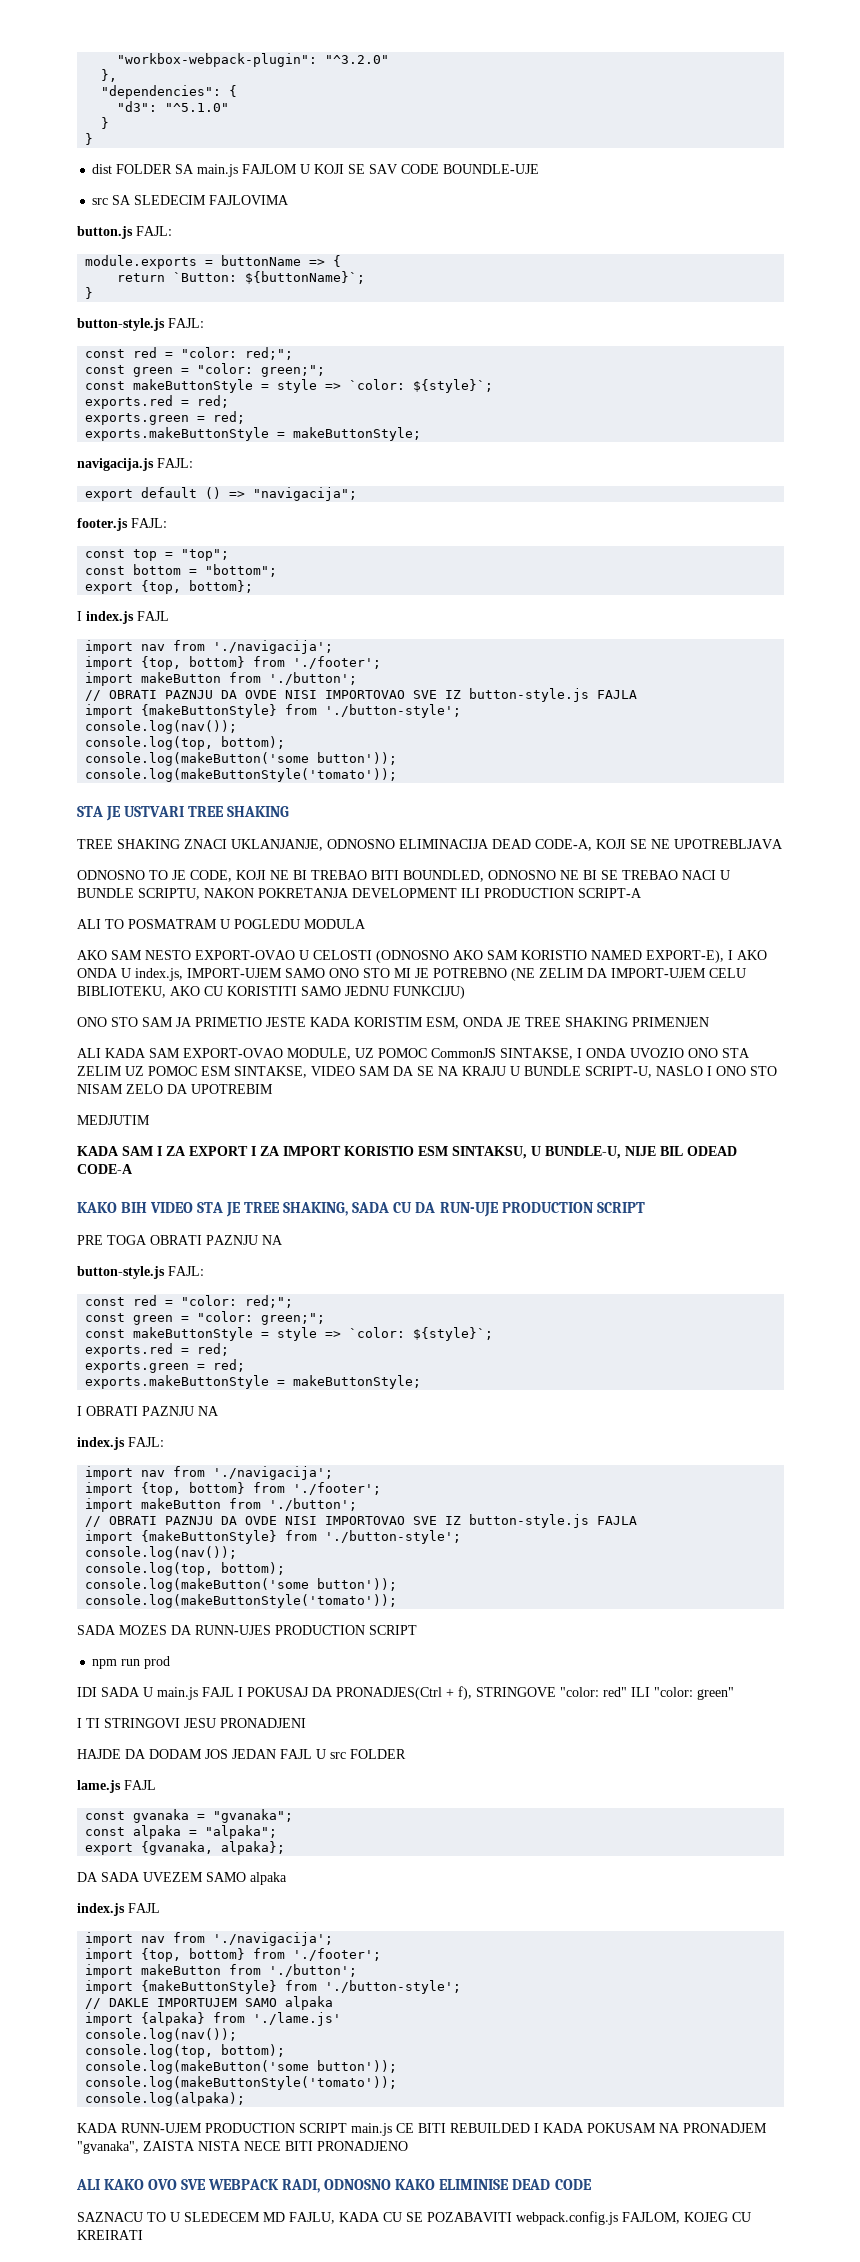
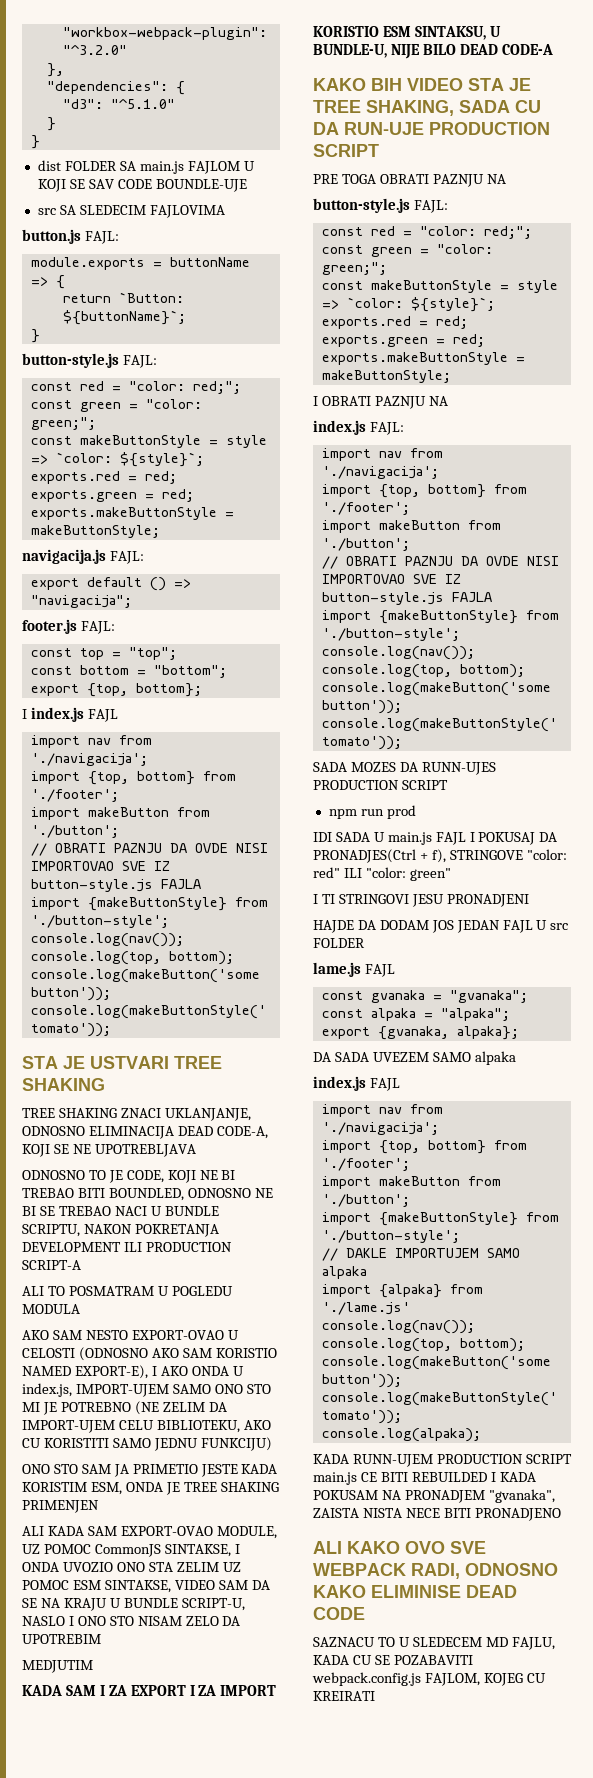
- KADA SAM I ZA EXPORT I ZA IMPORT KORISTIO ESM SINTAKSU, U BUNDLE-U, NIJE BIL ODEAD CODE-A
+ KADA SAM I ZA EXPORT I ZA IMPORT KORISTIO ESM SINTAKSU, U BUNDLE-U, NIJE BILO DEAD CODE-A

